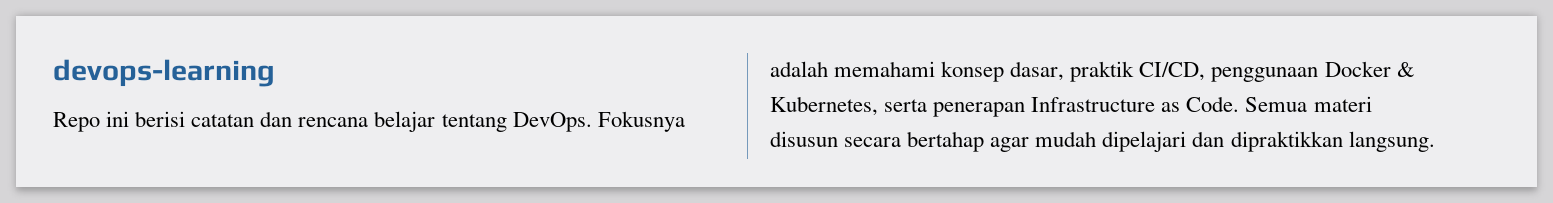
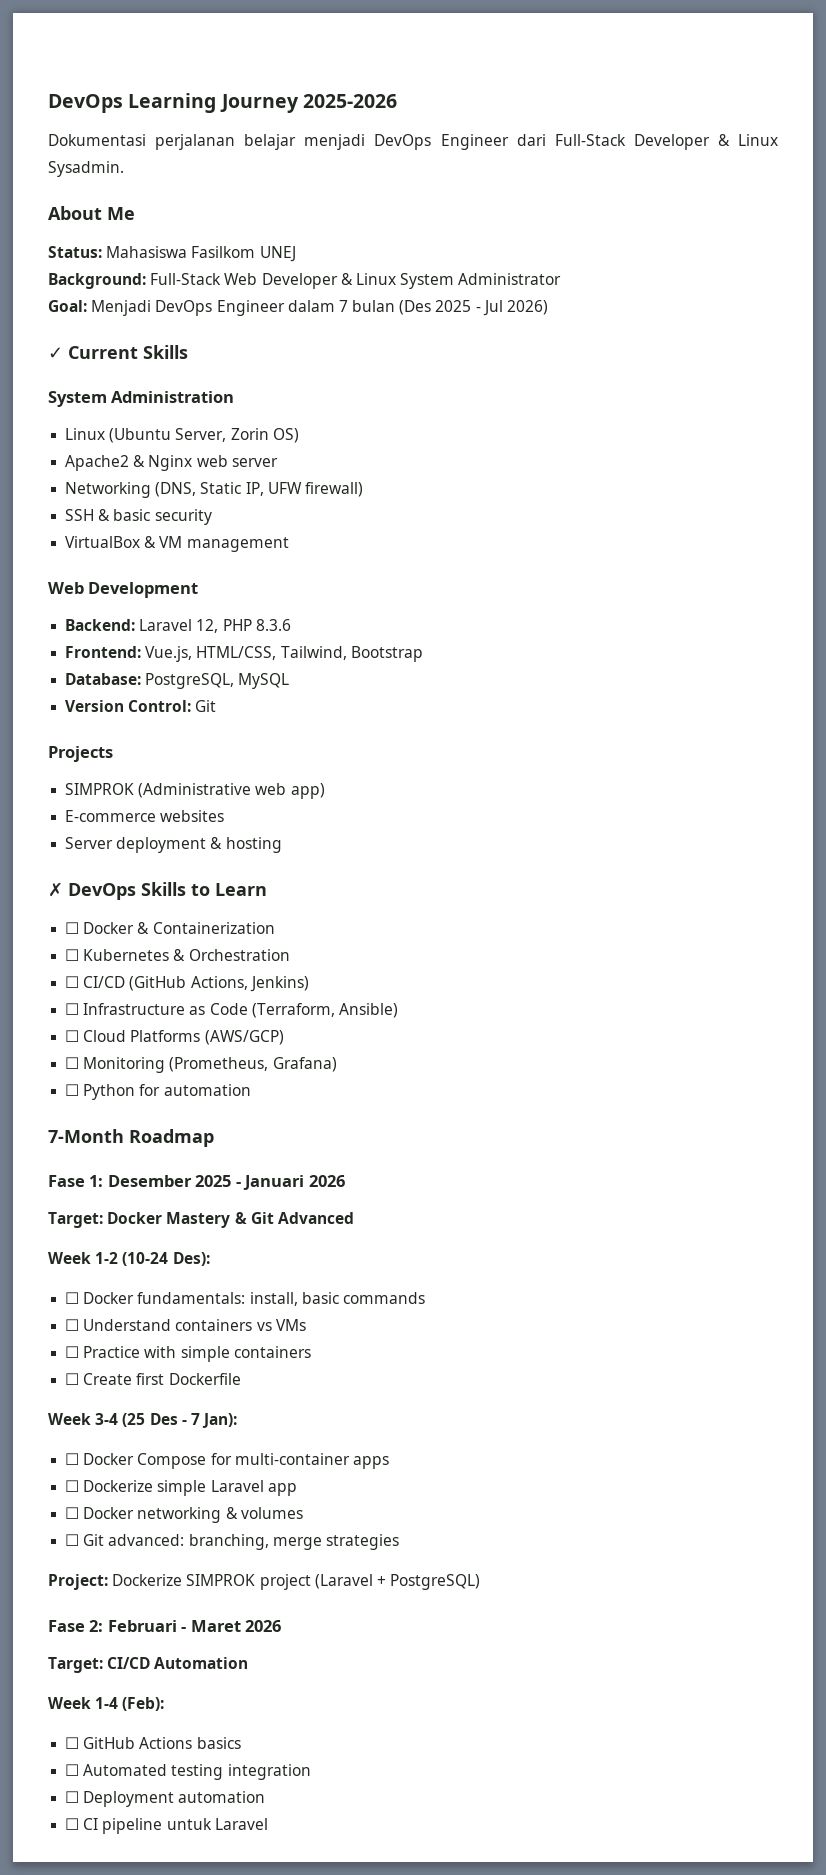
- devops-learning
- Repo ini berisi catatan dan rencana belajar tentang DevOps. Fokusnya adalah memahami konsep dasar, praktik CI/CD, penggunaan Docker & Kubernetes, serta penerapan Infrastructure as Code. Semua materi disusun secara bertahap agar mudah dipelajari dan dipraktikkan langsung.
+ DevOps Learning Journey 2025-2026
+ Dokumentasi perjalanan belajar menjadi DevOps Engineer dari Full-Stack Developer & Linux Sysadmin.
+ About Me
+ Status: Mahasiswa Fasilkom UNEJ
+ Background: Full-Stack Web Developer & Linux System Administrator
+ Goal: Menjadi DevOps Engineer dalam 7 bulan (Des 2025 - Jul 2026)
+ ✓ Current Skills
+ System Administration
+ Linux (Ubuntu Server, Zorin OS)
+ Apache2 & Nginx web server
+ Networking (DNS, Static IP, UFW firewall)
+ SSH & basic security
+ VirtualBox & VM management
+ Web Development
+ Backend: Laravel 12, PHP 8.3.6
+ Frontend: Vue.js, HTML/CSS, Tailwind, Bootstrap
+ Database: PostgreSQL, MySQL
+ Version Control: Git
+ Projects
+ SIMPROK (Administrative web app)
+ E-commerce websites
+ Server deployment & hosting
+ ✗ DevOps Skills to Learn
+ ☐ Docker & Containerization
+ ☐ Kubernetes & Orchestration
+ ☐ CI/CD (GitHub Actions, Jenkins)
+ ☐ Infrastructure as Code (Terraform, Ansible)
+ ☐ Cloud Platforms (AWS/GCP)
+ ☐ Monitoring (Prometheus, Grafana)
+ ☐ Python for automation
+ 7-Month Roadmap
+ Fase 1: Desember 2025 - Januari 2026
+ Target: Docker Mastery & Git Advanced
+ Week 1-2 (10-24 Des):
+ ☐ Docker fundamentals: install, basic commands
+ ☐ Understand containers vs VMs
+ ☐ Practice with simple containers
+ ☐ Create first Dockerfile
+ Week 3-4 (25 Des - 7 Jan):
+ ☐ Docker Compose for multi-container apps
+ ☐ Dockerize simple Laravel app
+ ☐ Docker networking & volumes
+ ☐ Git advanced: branching, merge strategies
+ Project: Dockerize SIMPROK project (Laravel + PostgreSQL)
+ Fase 2: Februari - Maret 2026
+ Target: CI/CD Automation
+ Week 1-4 (Feb):
+ ☐ GitHub Actions basics
+ ☐ Automated testing integration
+ ☐ Deployment automation
+ ☐ CI pipeline untuk Laravel

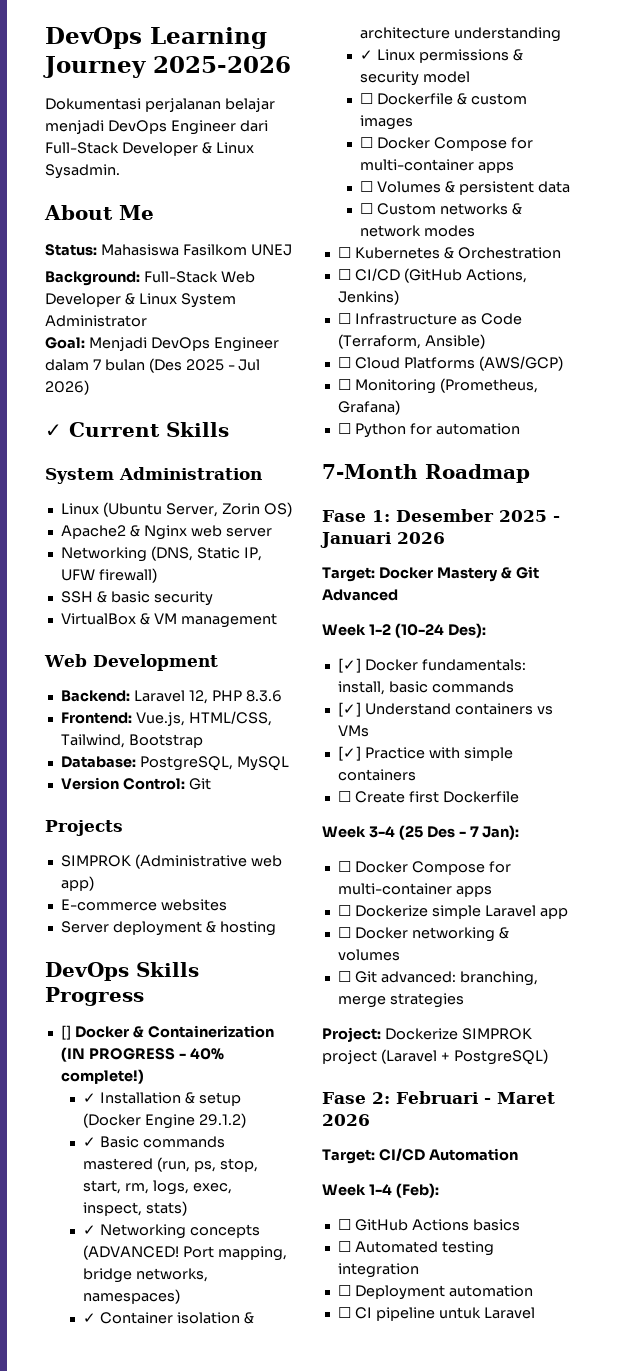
- ✗ DevOps Skills to Learn
- ☐ Docker & Containerization
+ DevOps Skills Progress
+ [] Docker & Containerization (IN PROGRESS - 40% complete!)
+ ✓ Installation & setup (Docker Engine 29.1.2)
+ ✓ Basic commands mastered (run, ps, stop, start, rm, logs, exec, inspect, stats)
+ ✓ Networking concepts (ADVANCED! Port mapping, bridge networks, namespaces)
+ ✓ Container isolation & architecture understanding
+ ✓ Linux permissions & security model
+ ☐ Dockerfile & custom images
+ ☐ Docker Compose for multi-container apps
+ ☐ Volumes & persistent data
+ ☐ Custom networks & network modes
- ☐ Docker fundamentals: install, basic commands
+ [✓] Docker fundamentals: install, basic commands
- ☐ Understand containers vs VMs
+ [✓] Understand containers vs VMs
- ☐ Practice with simple containers
+ [✓] Practice with simple containers

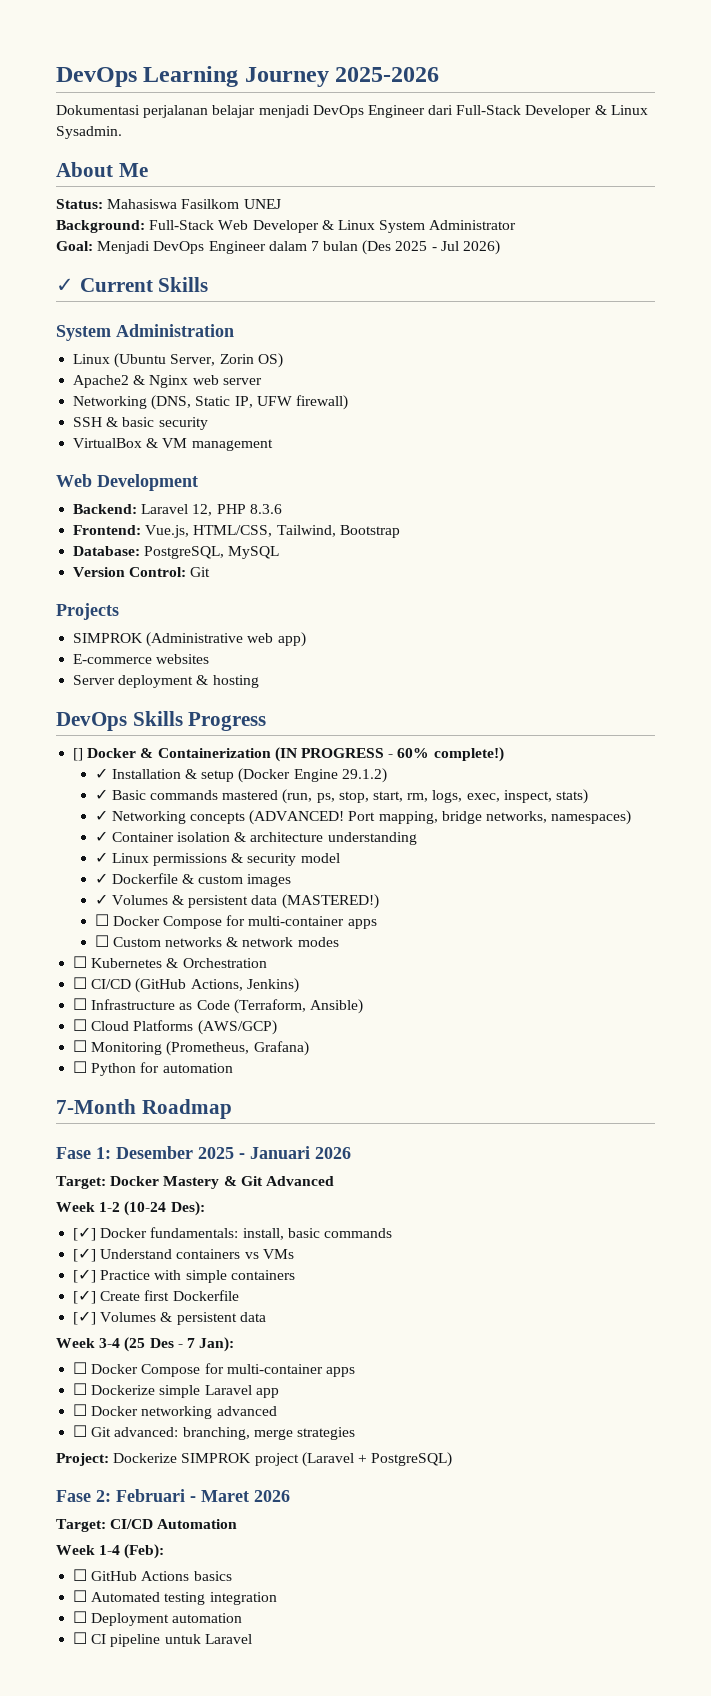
- [] Docker & Containerization (IN PROGRESS - 40% complete!)
+ [] Docker & Containerization (IN PROGRESS - 60% complete!)
- ☐ Dockerfile & custom images
+ ✓ Dockerfile & custom images
+ ✓ Volumes & persistent data (MASTERED!)
  ☐ Docker Compose for multi-container apps
- ☐ Volumes & persistent data
- ☐ Create first Dockerfile
+ [✓] Create first Dockerfile
+ [✓] Volumes & persistent data
- ☐ Docker networking & volumes
+ ☐ Docker networking advanced

